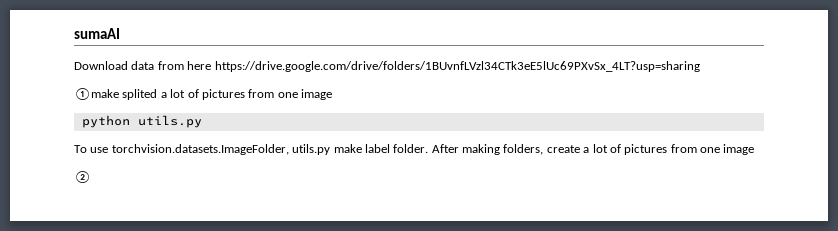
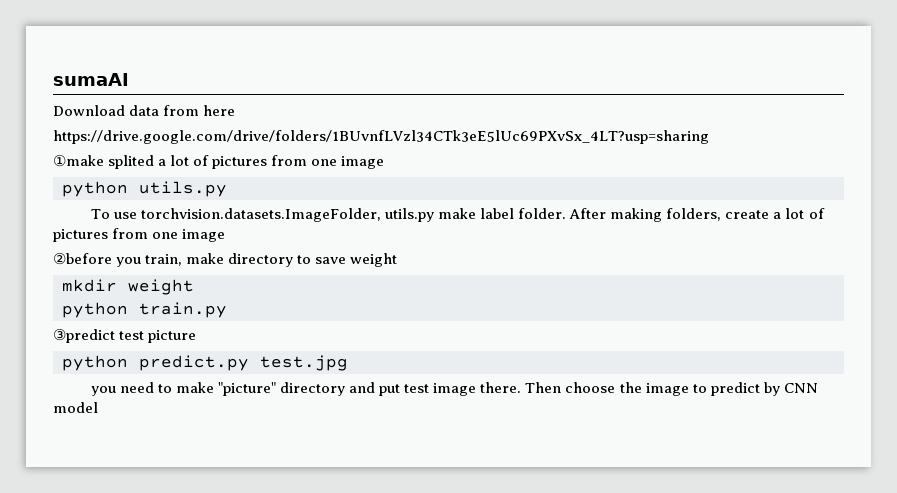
- Download data from here https://drive.google.com/drive/folders/1BUvnfLVzl34CTk3eE5lUc69PXvSx_4LT?usp=sharing
+ Download data from here
+ https://drive.google.com/drive/folders/1BUvnfLVzl34CTk3eE5lUc69PXvSx_4LT?usp=sharing
- ②
+ ②before you train, make directory to save weight
+ mkdir weight
+ python train.py
+ ③predict test picture
+ python predict.py test.jpg
+ you need to make "picture" directory and put test image there. Then choose the image to predict by CNN model

